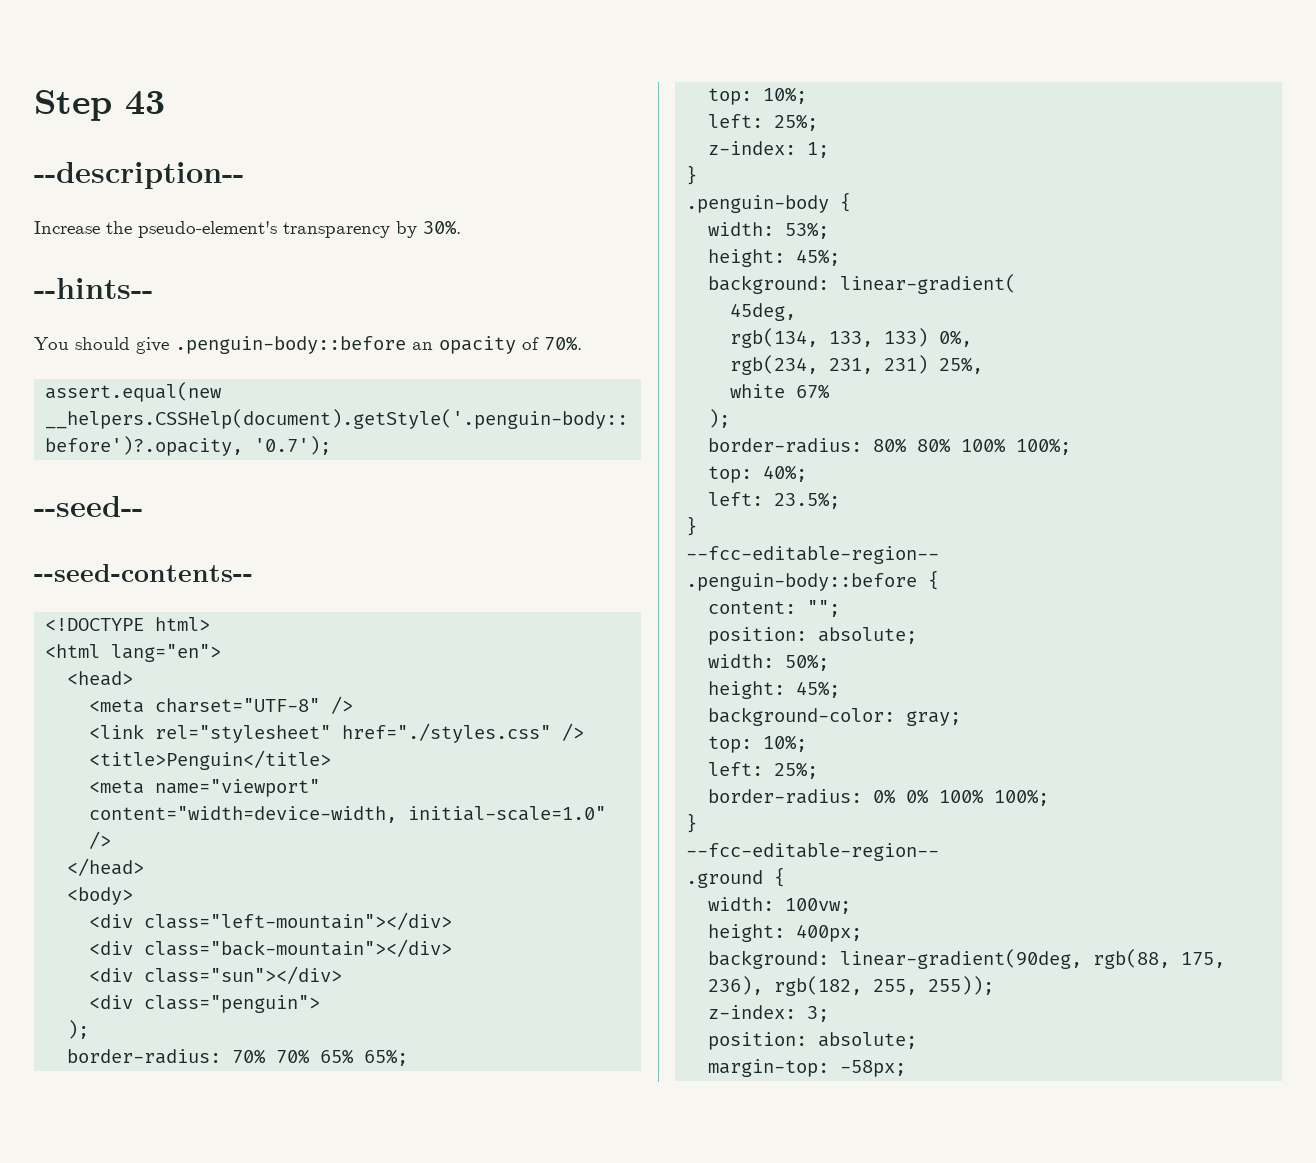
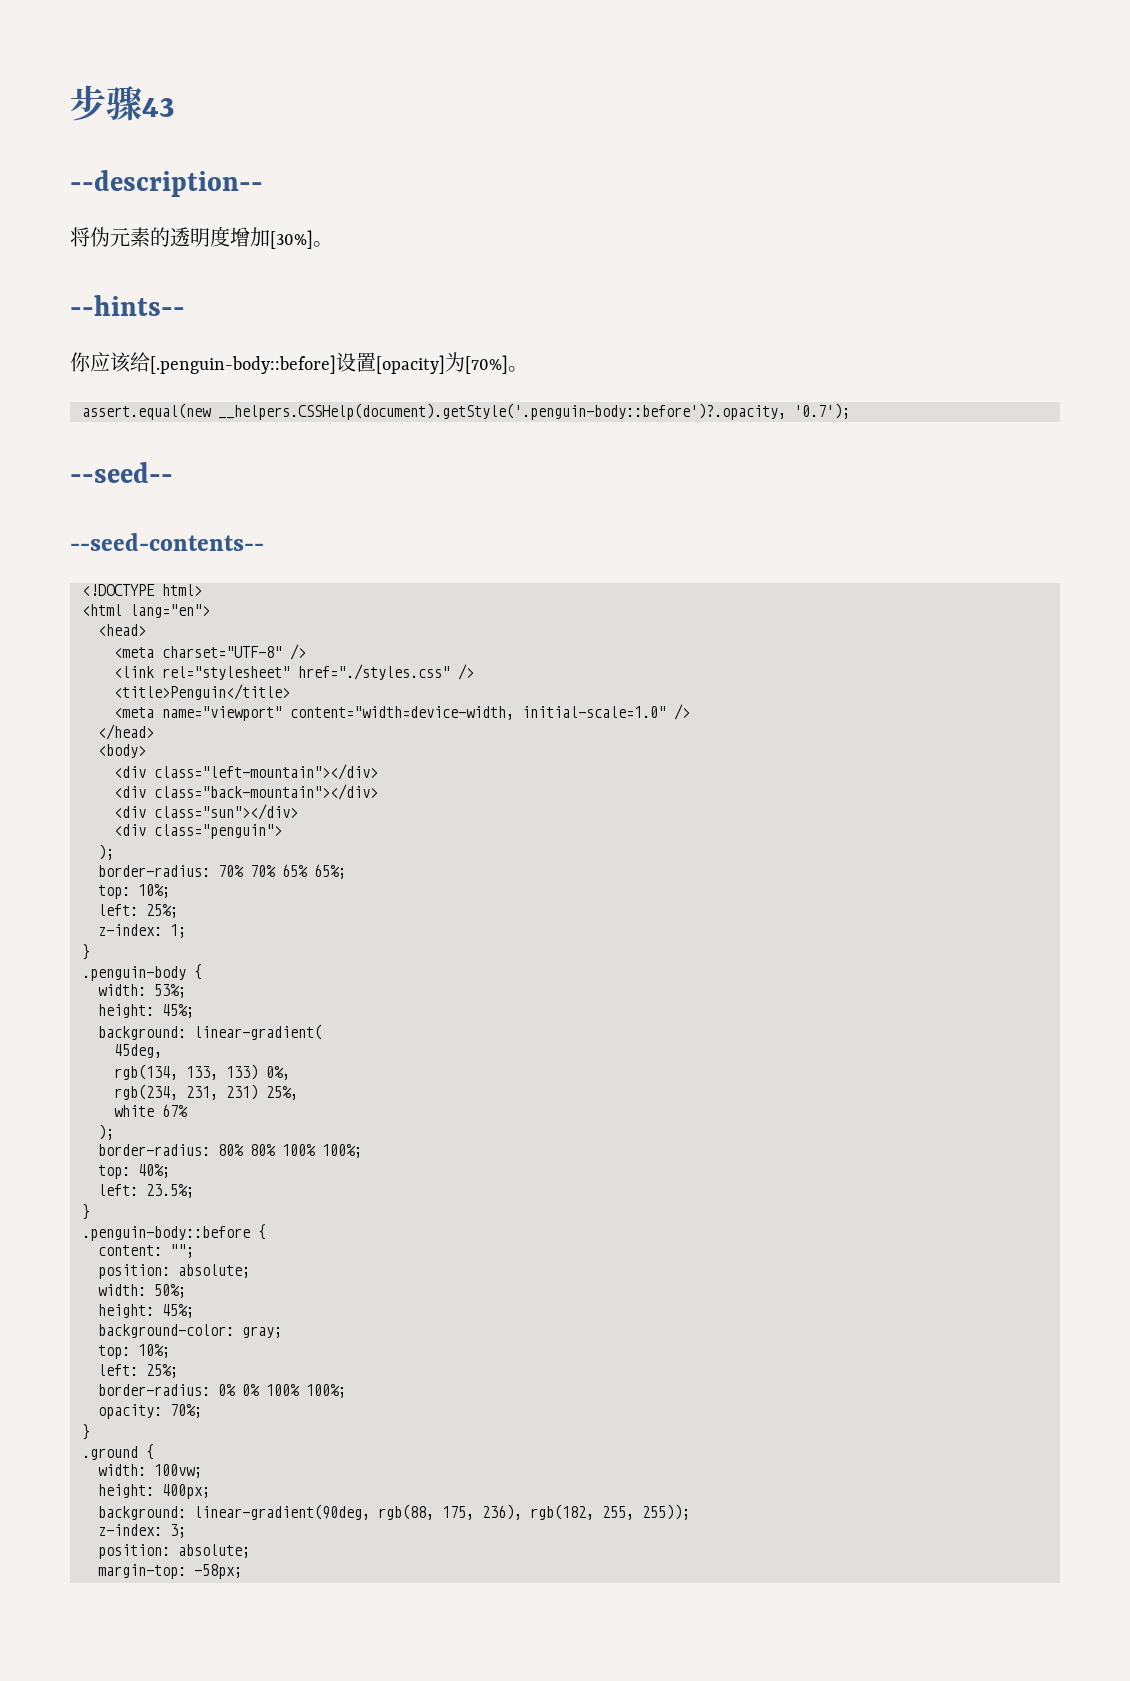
- Step 43
+ 步骤43
- Increase the pseudo-element's transparency by 30%.
+ 将伪元素的透明度增加[30%]。
  --hints--
- You should give .penguin-body::before an opacity of 70%.
+ 你应该给[.penguin-body::before]设置[opacity]为[70%]。
  left: 23.5%;
  }
- --fcc-editable-region--
  border-radius: 0% 0% 100% 100%;
+ opacity: 70%;
  }
- --fcc-editable-region--

